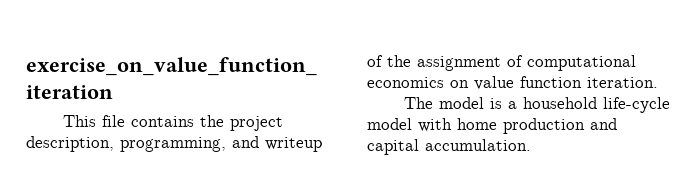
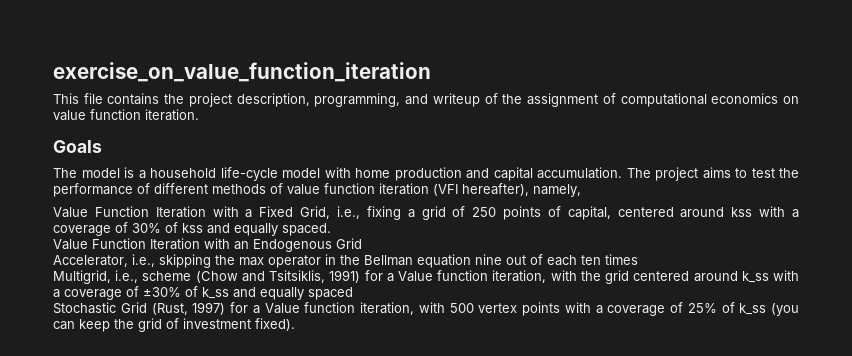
+ Goals
+ The project aims to test the performance of different methods of value function iteration (VFI hereafter), namely,
+ Value Function Iteration with a Fixed Grid, i.e., fixing a grid of 250 points of capital, centered around kss with a coverage of 30% of kss and equally spaced.
+ Value Function Iteration with an Endogenous Grid
+ Accelerator, i.e., skipping the max operator in the Bellman equation nine out of each ten times
+ Multigrid, i.e., scheme (Chow and Tsitsiklis, 1991) for a Value function iteration, with the grid centered around k_ss with a coverage of ±30% of k_ss and equally spaced
+ Stochastic Grid (Rust, 1997) for a Value function iteration, with 500 vertex points with a coverage of 25% of k_ss (you can keep the grid of investment fixed).

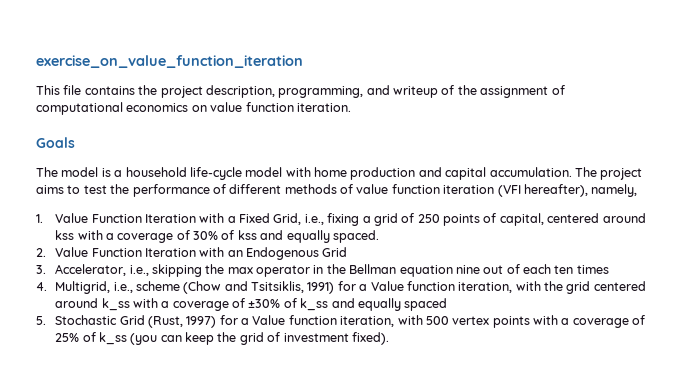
- Value Function Iteration with a Fixed Grid, i.e., fixing a grid of 250 points of capital, centered around kss with a coverage of 30% of kss and equally spaced.
+ 1. Value Function Iteration with a Fixed Grid, i.e., fixing a grid of 250 points of capital, centered around kss with a coverage of 30% of kss and equally spaced.
- Value Function Iteration with an Endogenous Grid
+ 2. Value Function Iteration with an Endogenous Grid
- Accelerator, i.e., skipping the max operator in the Bellman equation nine out of each ten times
+ 3. Accelerator, i.e., skipping the max operator in the Bellman equation nine out of each ten times
- Multigrid, i.e., scheme (Chow and Tsitsiklis, 1991) for a Value function iteration, with the grid centered around k_ss with a coverage of ±30% of k_ss and equally spaced
+ 4. Multigrid, i.e., scheme (Chow and Tsitsiklis, 1991) for a Value function iteration, with the grid centered around k_ss with a coverage of ±30% of k_ss and equally spaced
- Stochastic Grid (Rust, 1997) for a Value function iteration, with 500 vertex points with a coverage of 25% of k_ss (you can keep the grid of investment fixed).
+ 5. Stochastic Grid (Rust, 1997) for a Value function iteration, with 500 vertex points with a coverage of 25% of k_ss (you can keep the grid of investment fixed).

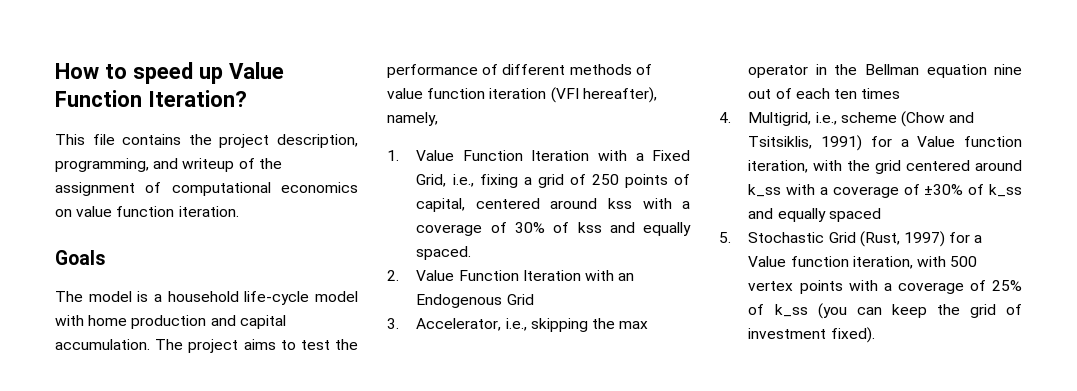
- exercise_on_value_function_iteration
+ How to speed up Value Function Iteration?

